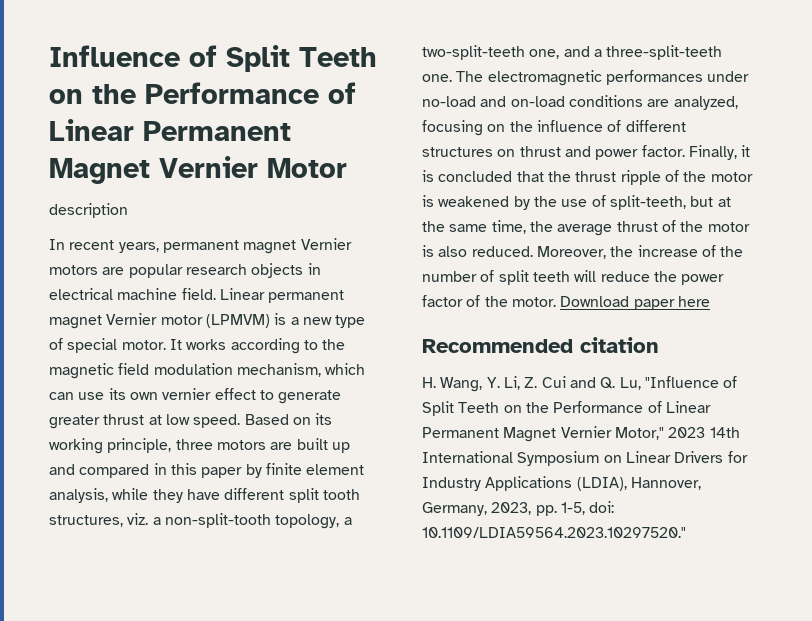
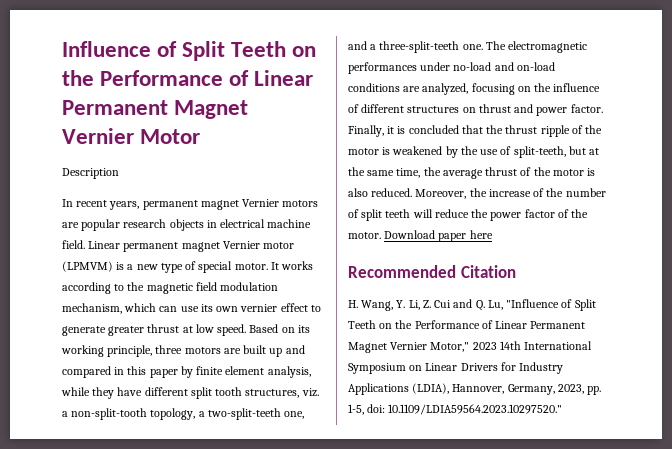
- description
+ Description
- Recommended citation
+ Recommended Citation

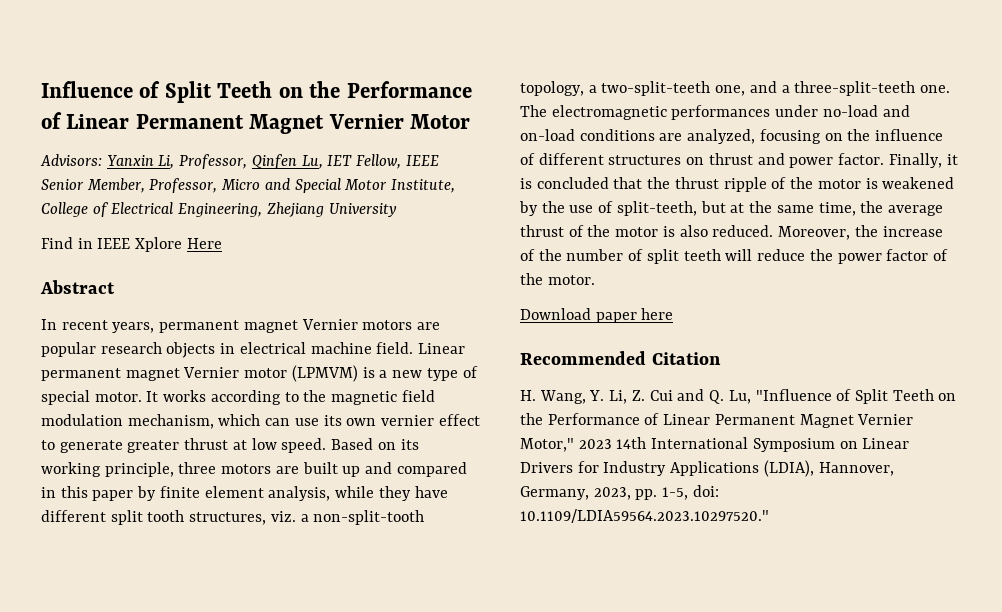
- Description
+ Advisors: Yanxin Li, Professor, Qinfen Lu, IET Fellow, IEEE Senior Member, Professor, Micro and Special Motor Institute, College of Electrical Engineering, Zhejiang University
+ Find in IEEE Xplore Here
+ Abstract
- Moreover, the increase of the number of split teeth will reduce the power factor of the motor. Download paper here
+ Moreover, the increase of the number of split teeth will reduce the power factor of the motor.
+ Download paper here

